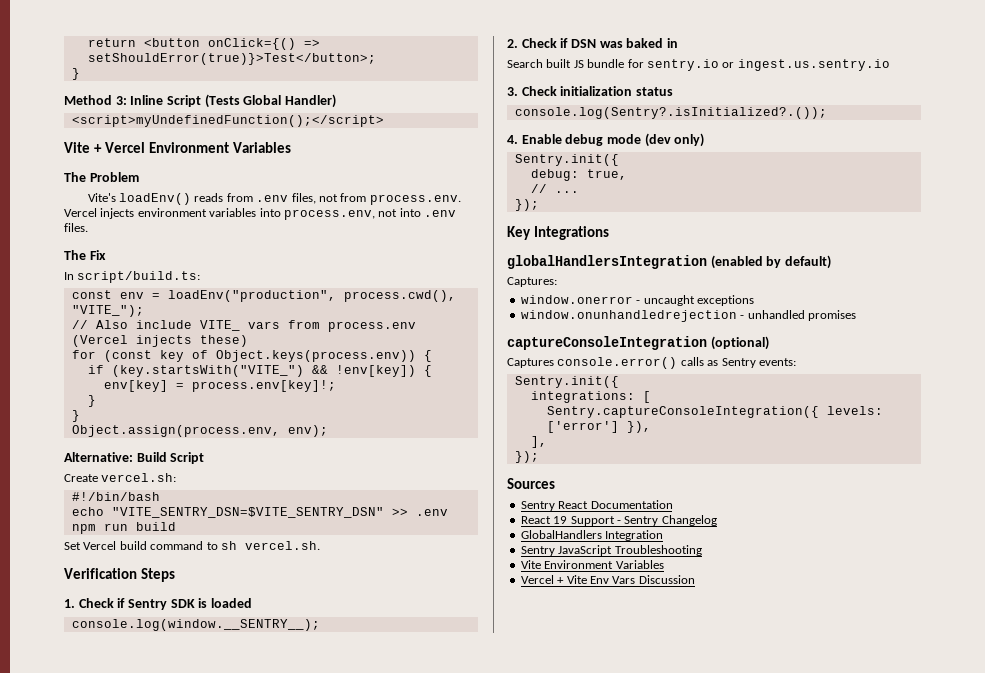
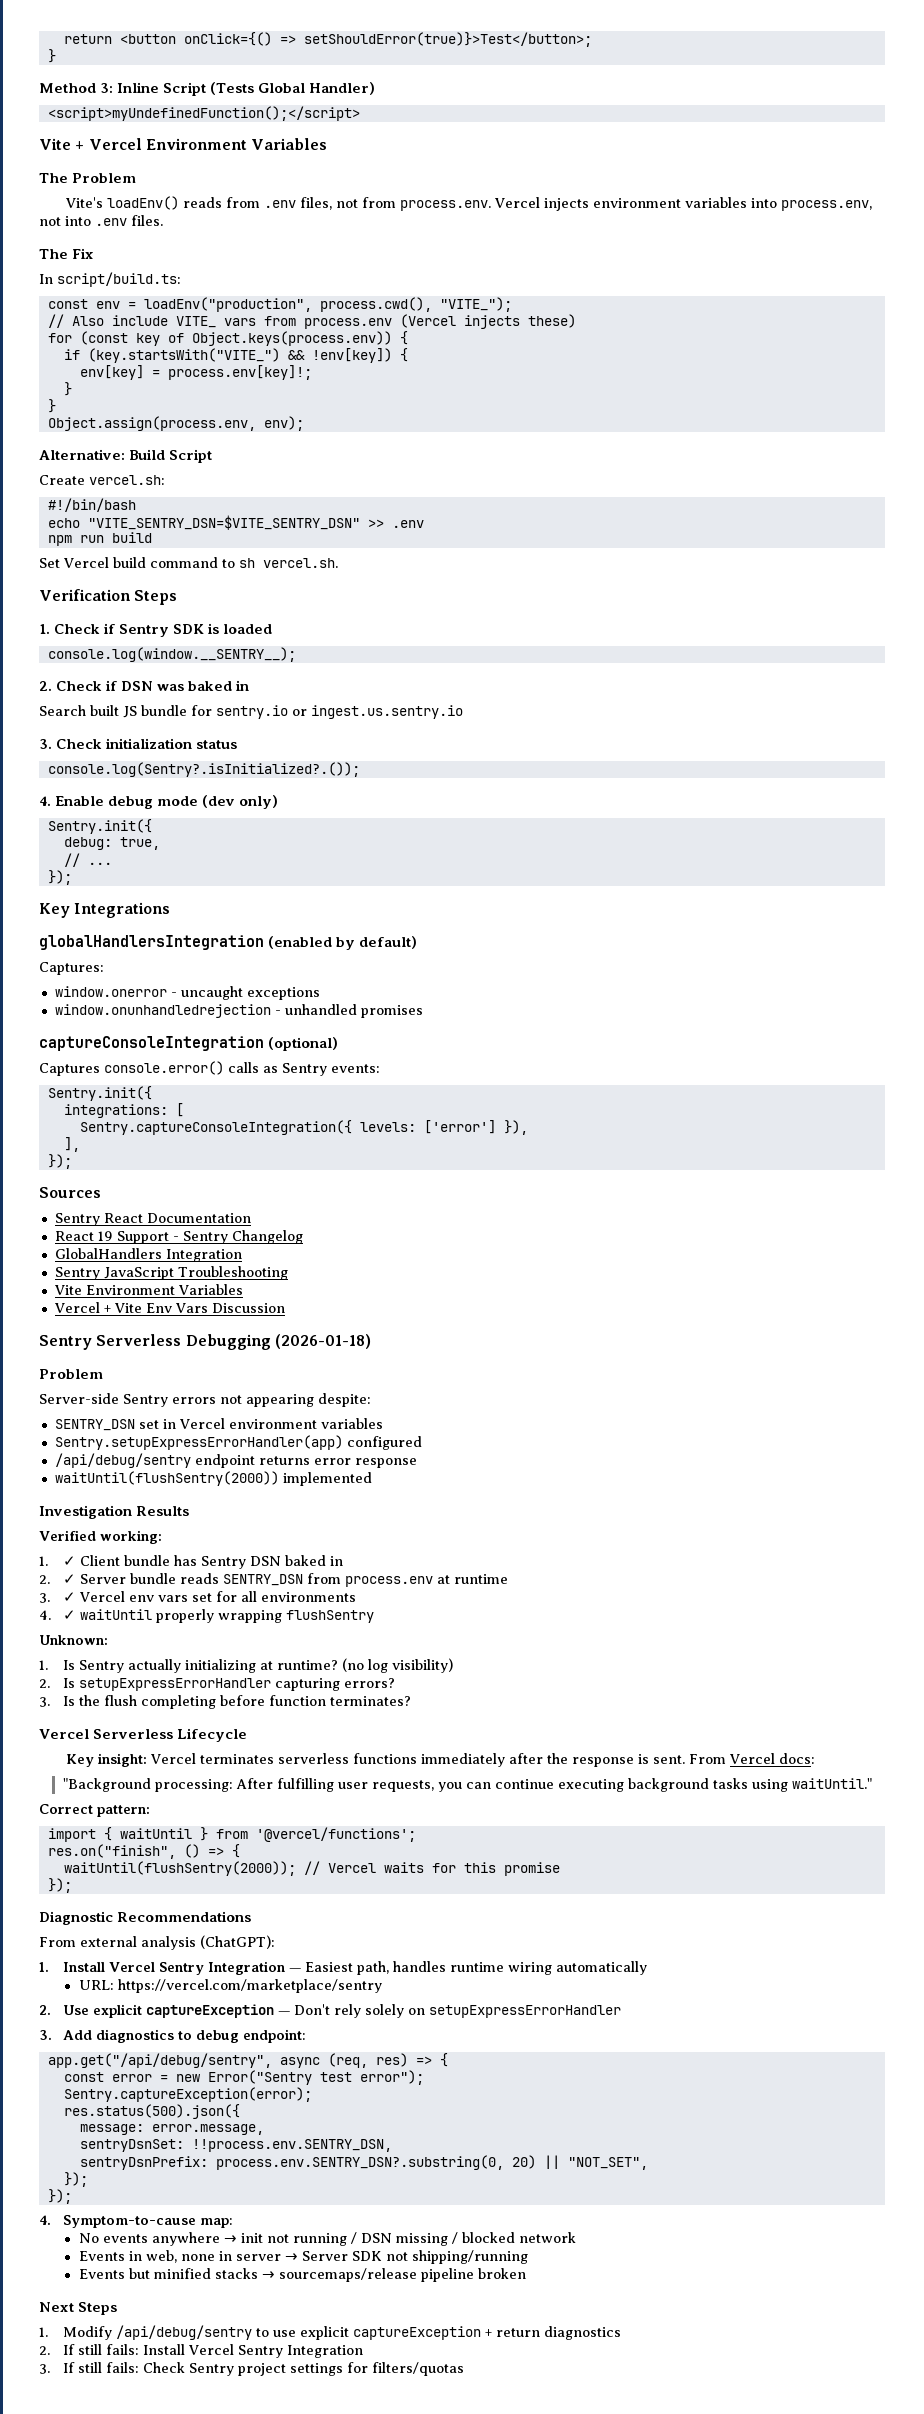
+ Sentry Serverless Debugging (2026-01-18)
+ Problem
+ Server-side Sentry errors not appearing despite:
+ SENTRY_DSN set in Vercel environment variables
+ Sentry.setupExpressErrorHandler(app) configured
+ /api/debug/sentry endpoint returns error response
+ waitUntil(flushSentry(2000)) implemented
+ Investigation Results
+ Verified working:
+ 1. ✓ Client bundle has Sentry DSN baked in
+ 2. ✓ Server bundle reads SENTRY_DSN from process.env at runtime
+ 3. ✓ Vercel env vars set for all environments
+ 4. ✓ waitUntil properly wrapping flushSentry
+ Unknown:
+ 1. Is Sentry actually initializing at runtime? (no log visibility)
+ 2. Is setupExpressErrorHandler capturing errors?
+ 3. Is the flush completing before function terminates?
+ Vercel Serverless Lifecycle
+ Key insight: Vercel terminates serverless functions immediately after the response is sent. From Vercel docs:
+ "Background processing: After fulfilling user requests, you can continue executing background tasks using waitUntil."
+ Correct pattern:
+ import { waitUntil } from '@vercel/functions';
+ res.on("finish", () => {
+ waitUntil(flushSentry(2000)); // Vercel waits for this promise
+ });
+ Diagnostic Recommendations
+ From external analysis (ChatGPT):
+ 1. Install Vercel Sentry Integration — Easiest path, handles runtime wiring automatically
+ URL: https://vercel.com/marketplace/sentry
+ 2. Use explicit captureException — Don't rely solely on setupExpressErrorHandler
+ 3. Add diagnostics to debug endpoint:
+ app.get("/api/debug/sentry", async (req, res) => {
+ const error = new Error("Sentry test error");
+ Sentry.captureException(error);
+ res.status(500).json({
+ message: error.message,
+ sentryDsnSet: !!process.env.SENTRY_DSN,
+ sentryDsnPrefix: process.env.SENTRY_DSN?.substring(0, 20) || "NOT_SET",
+ });
+ });
+ 4. Symptom-to-cause map:
+ No events anywhere → init not running / DSN missing / blocked network
+ Events in web, none in server → Server SDK not shipping/running
+ Events but minified stacks → sourcemaps/release pipeline broken
+ Next Steps
+ 1. Modify /api/debug/sentry to use explicit captureException + return diagnostics
+ 2. If still fails: Install Vercel Sentry Integration
+ 3. If still fails: Check Sentry project settings for filters/quotas

